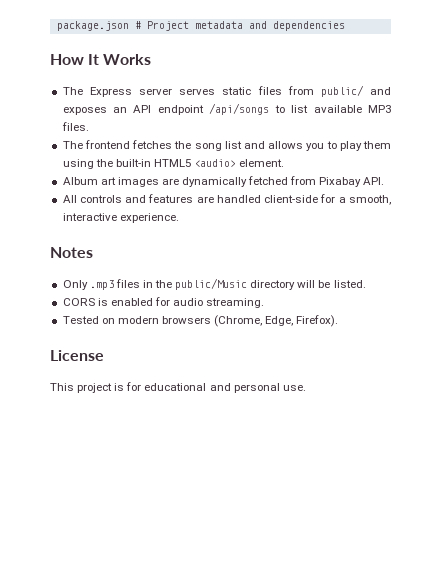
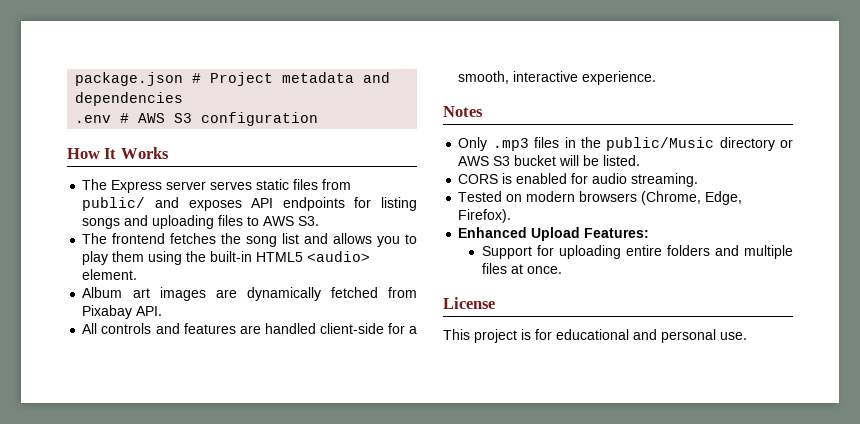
+ .env # AWS S3 configuration
- The Express server serves static files from public/ and exposes an API endpoint /api/songs to list available MP3 files.
+ The Express server serves static files from public/ and exposes API endpoints for listing songs and uploading files to AWS S3.
- Only .mp3 files in the public/Music directory will be listed.
+ Only .mp3 files in the public/Music directory or AWS S3 bucket will be listed.
+ Enhanced Upload Features:
+ Support for uploading entire folders and multiple files at once.

